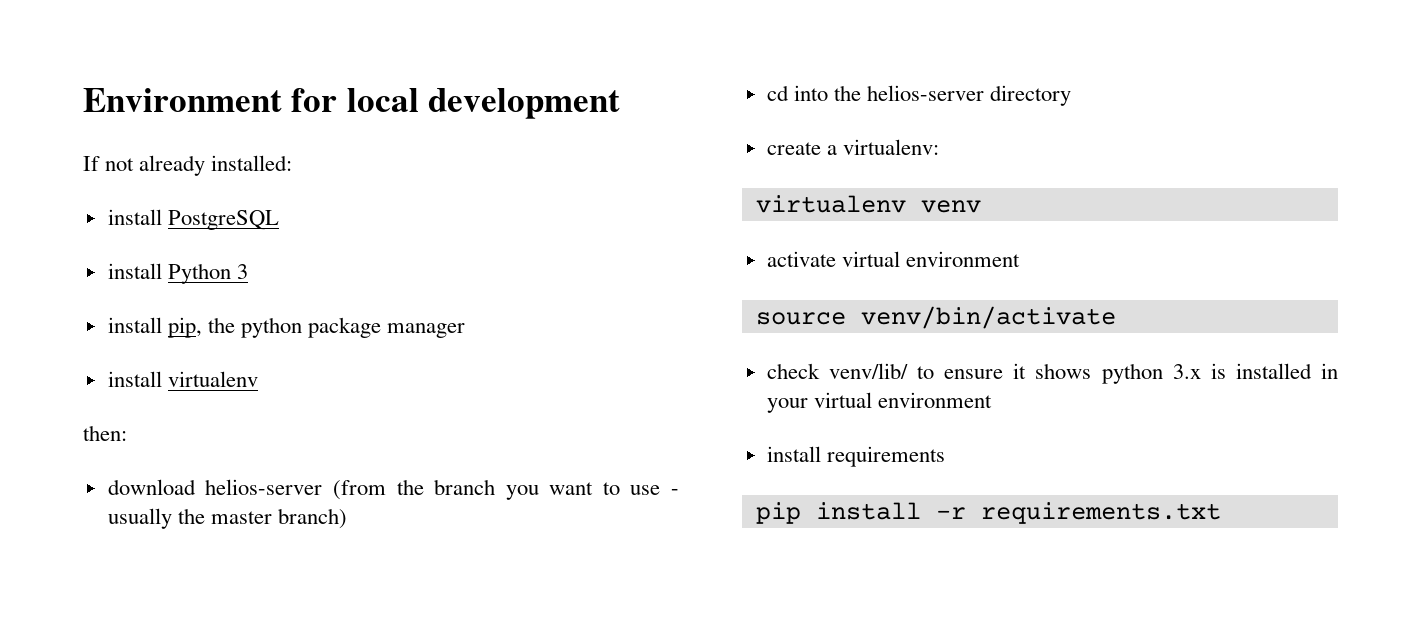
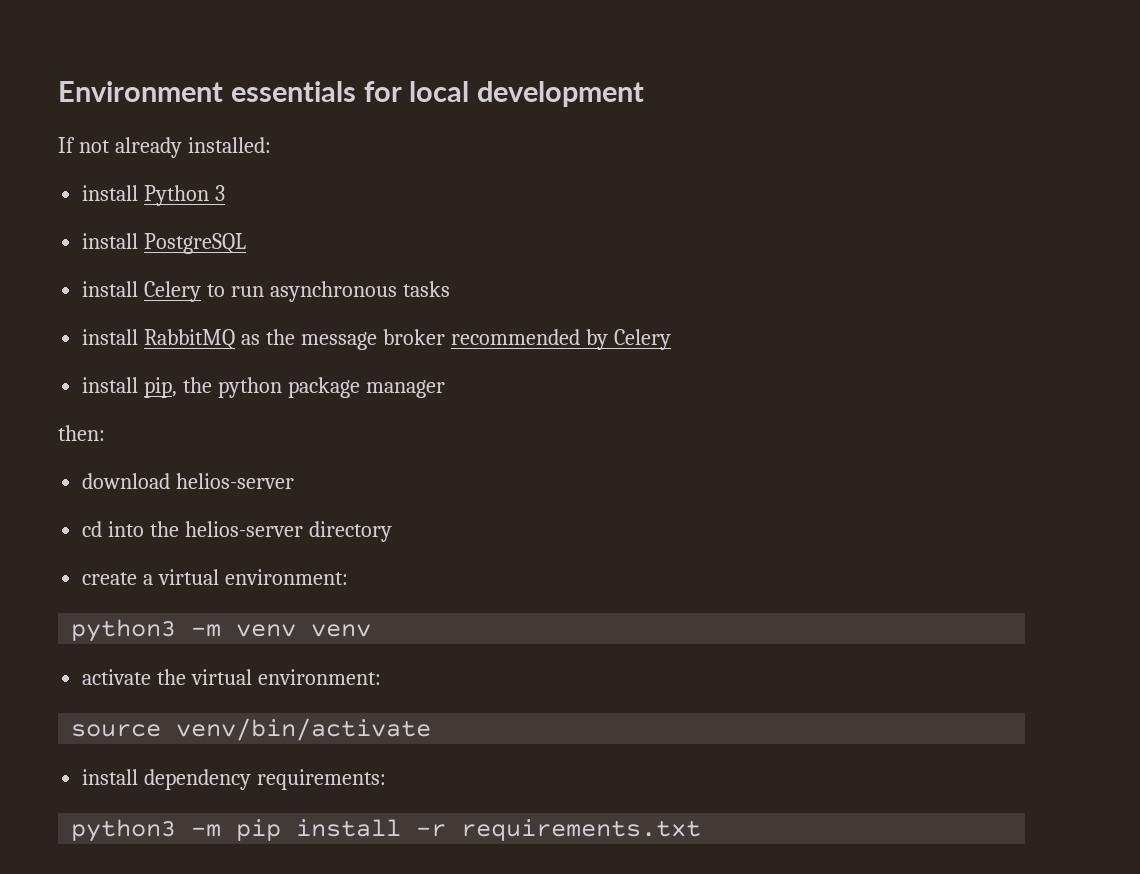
- Environment for local development
+ Environment essentials for local development
+ install Python 3
- install Python 3
+ install Celery to run asynchronous tasks
+ install RabbitMQ as the message broker recommended by Celery
- install virtualenv
- download helios-server (from the branch you want to use - usually the master branch)
+ download helios-server
- create a virtualenv:
- virtualenv venv
+ create a virtual environment:
+ python3 -m venv venv
- activate virtual environment
+ activate the virtual environment:
- check venv/lib/ to ensure it shows python 3.x is installed in your virtual environment
- install requirements
- pip install -r requirements.txt
+ install dependency requirements:
+ python3 -m pip install -r requirements.txt

